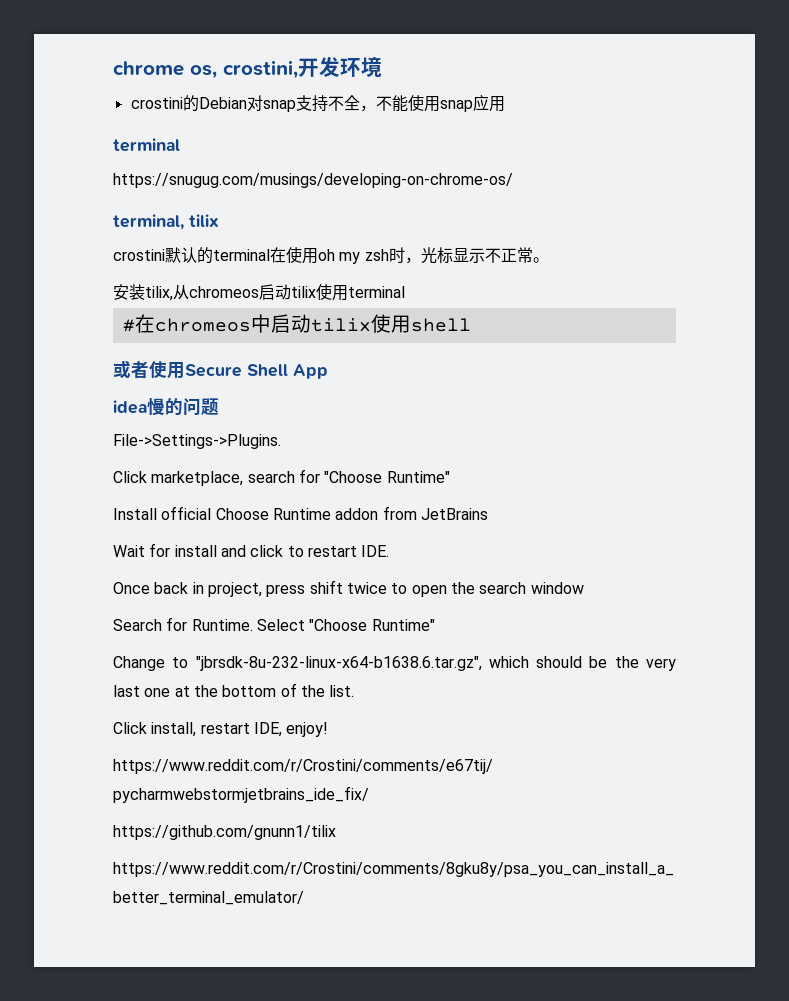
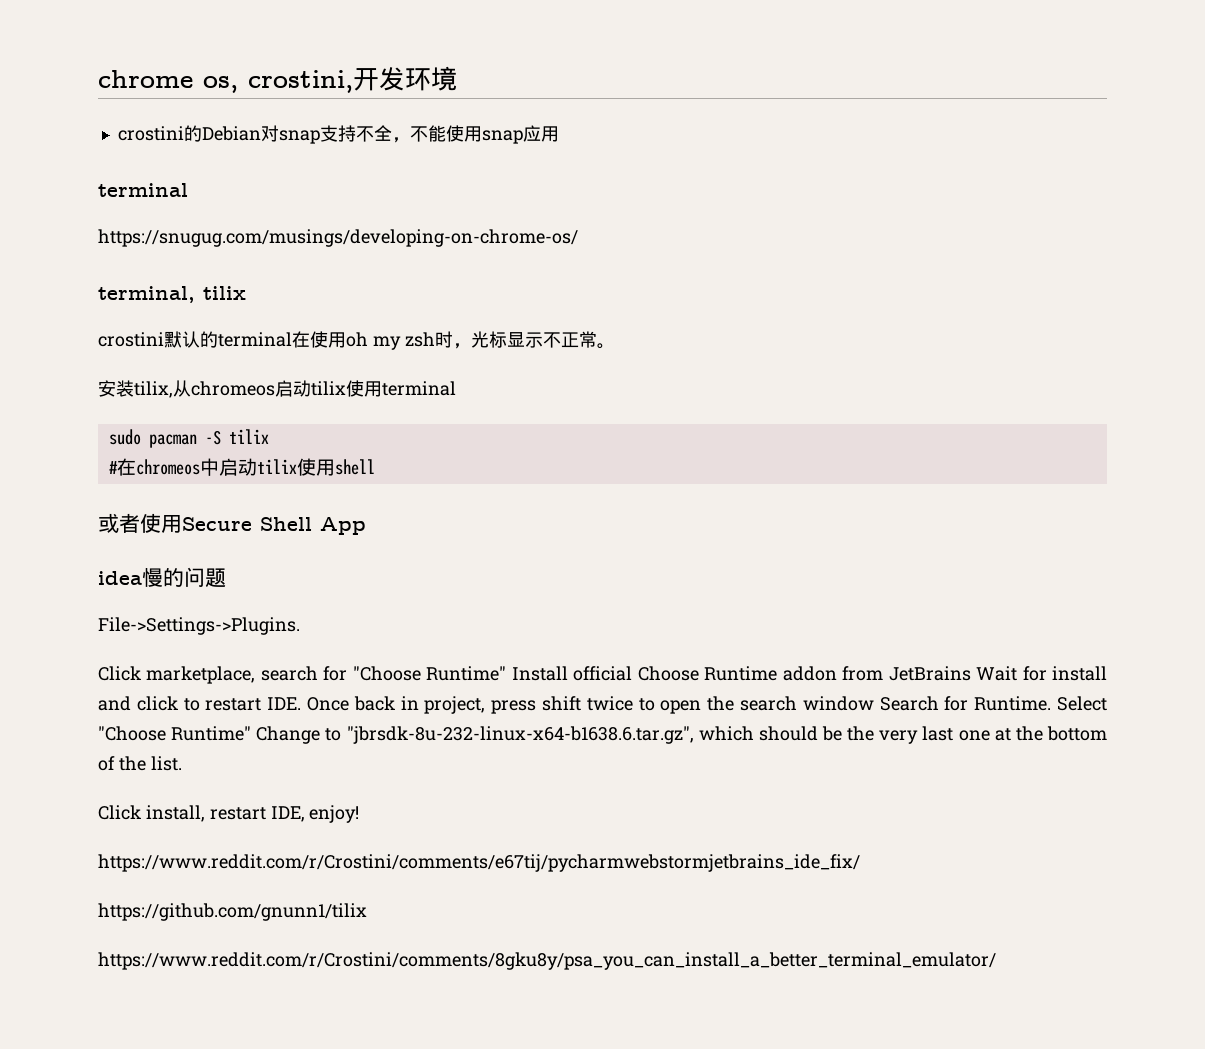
+ sudo pacman -S tilix
- Click marketplace, search for "Choose Runtime"
- Install official Choose Runtime addon from JetBrains
- Wait for install and click to restart IDE.
- Once back in project, press shift twice to open the search window
- Search for Runtime.
+ Click marketplace, search for "Choose Runtime" Install official Choose Runtime addon from JetBrains Wait for install and click to restart IDE. Once back in project, press shift twice to open the search window Search for Runtime.
- Select "Choose Runtime"
- Change to "jbrsdk-8u-232-linux-x64-b1638.6.tar.gz", which should be the very last one at the bottom of the list.
+ Select "Choose Runtime" Change to "jbrsdk-8u-232-linux-x64-b1638.6.tar.gz", which should be the very last one at the bottom of the list.

